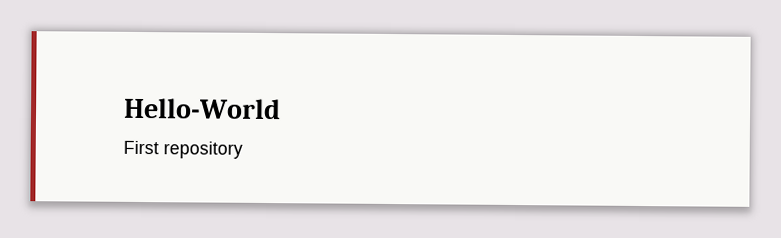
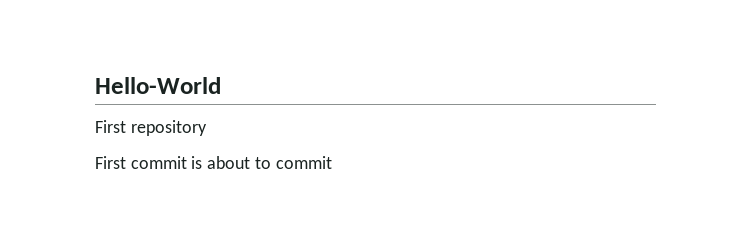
+ First commit is about to commit

